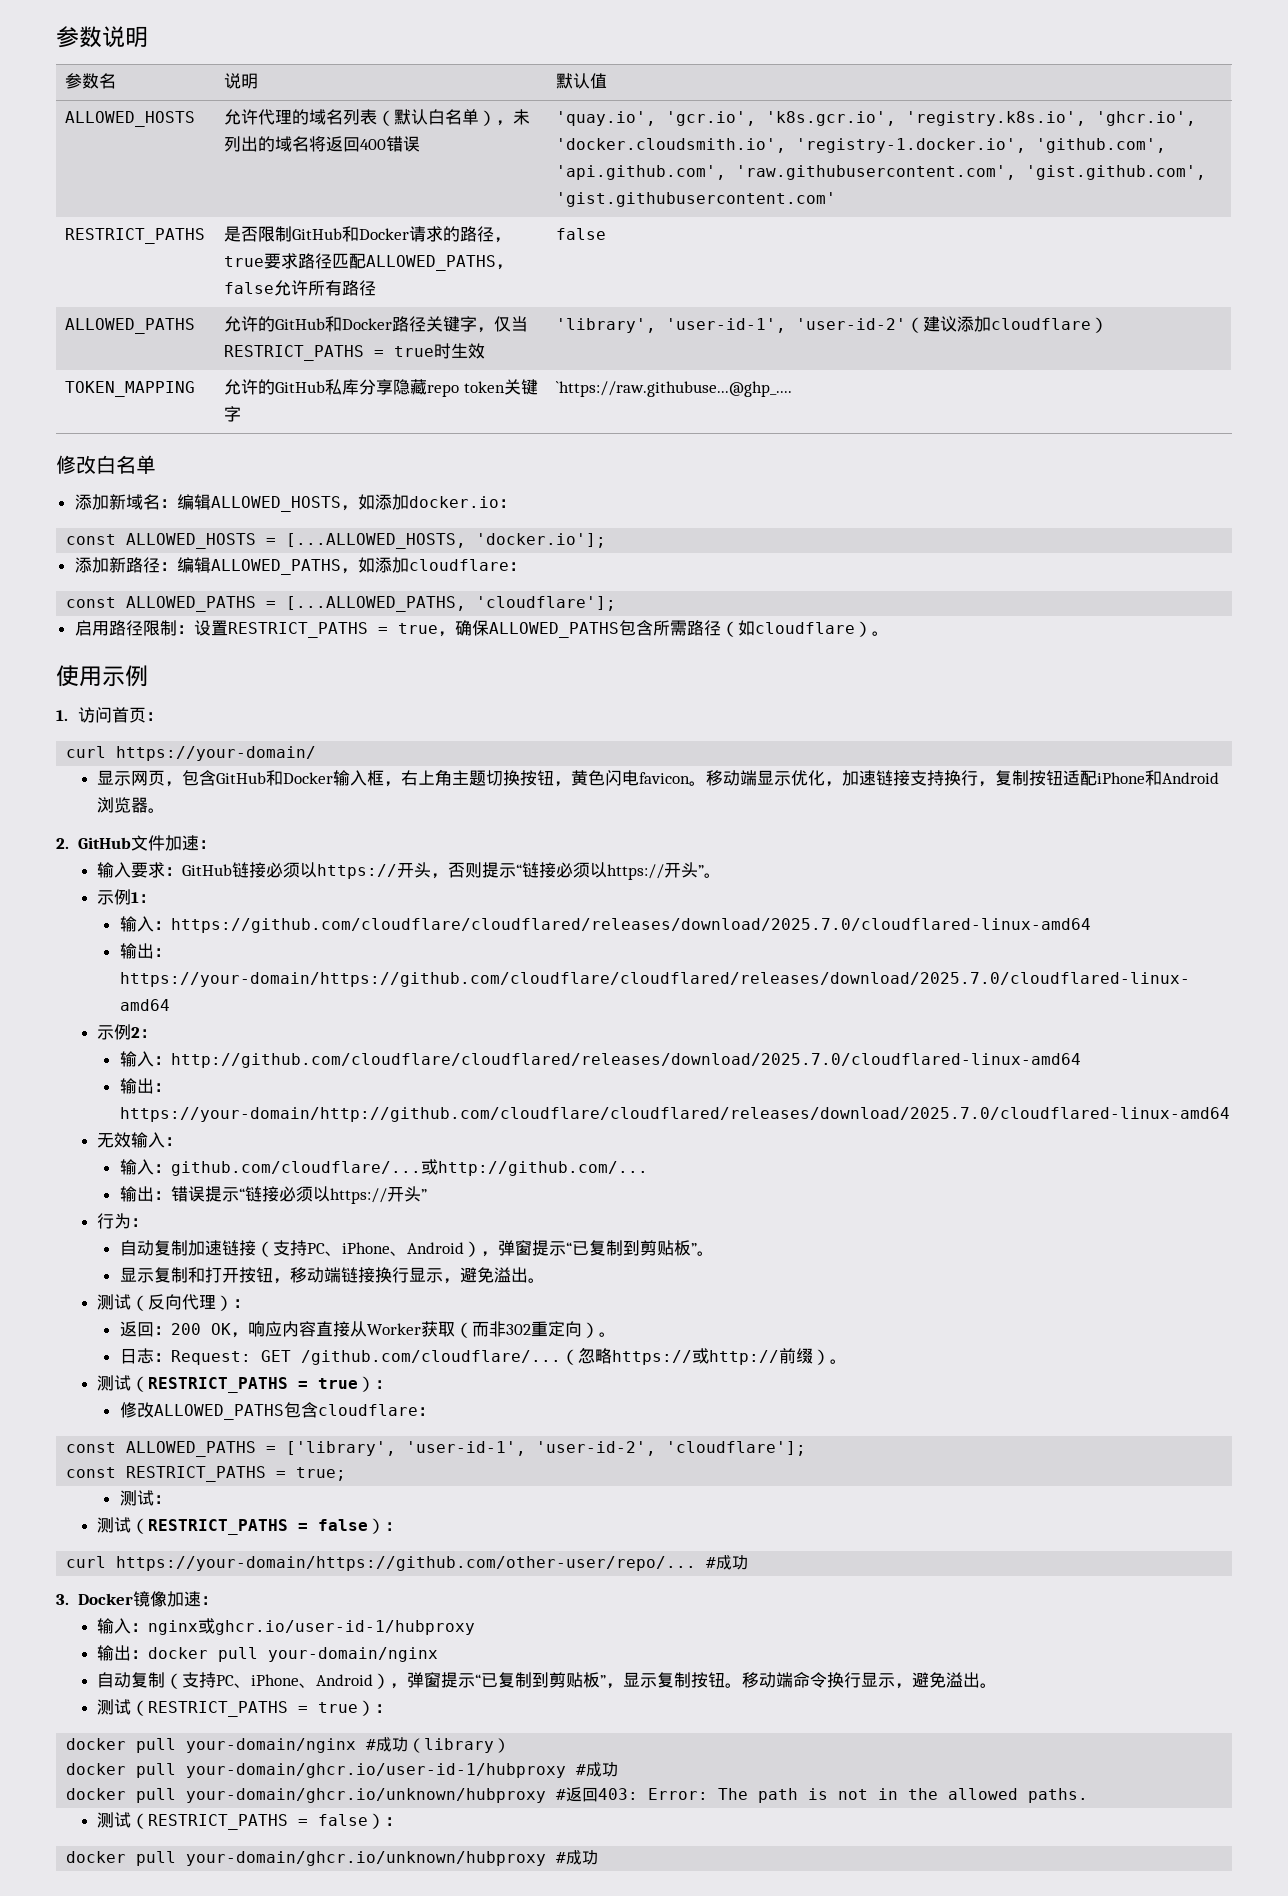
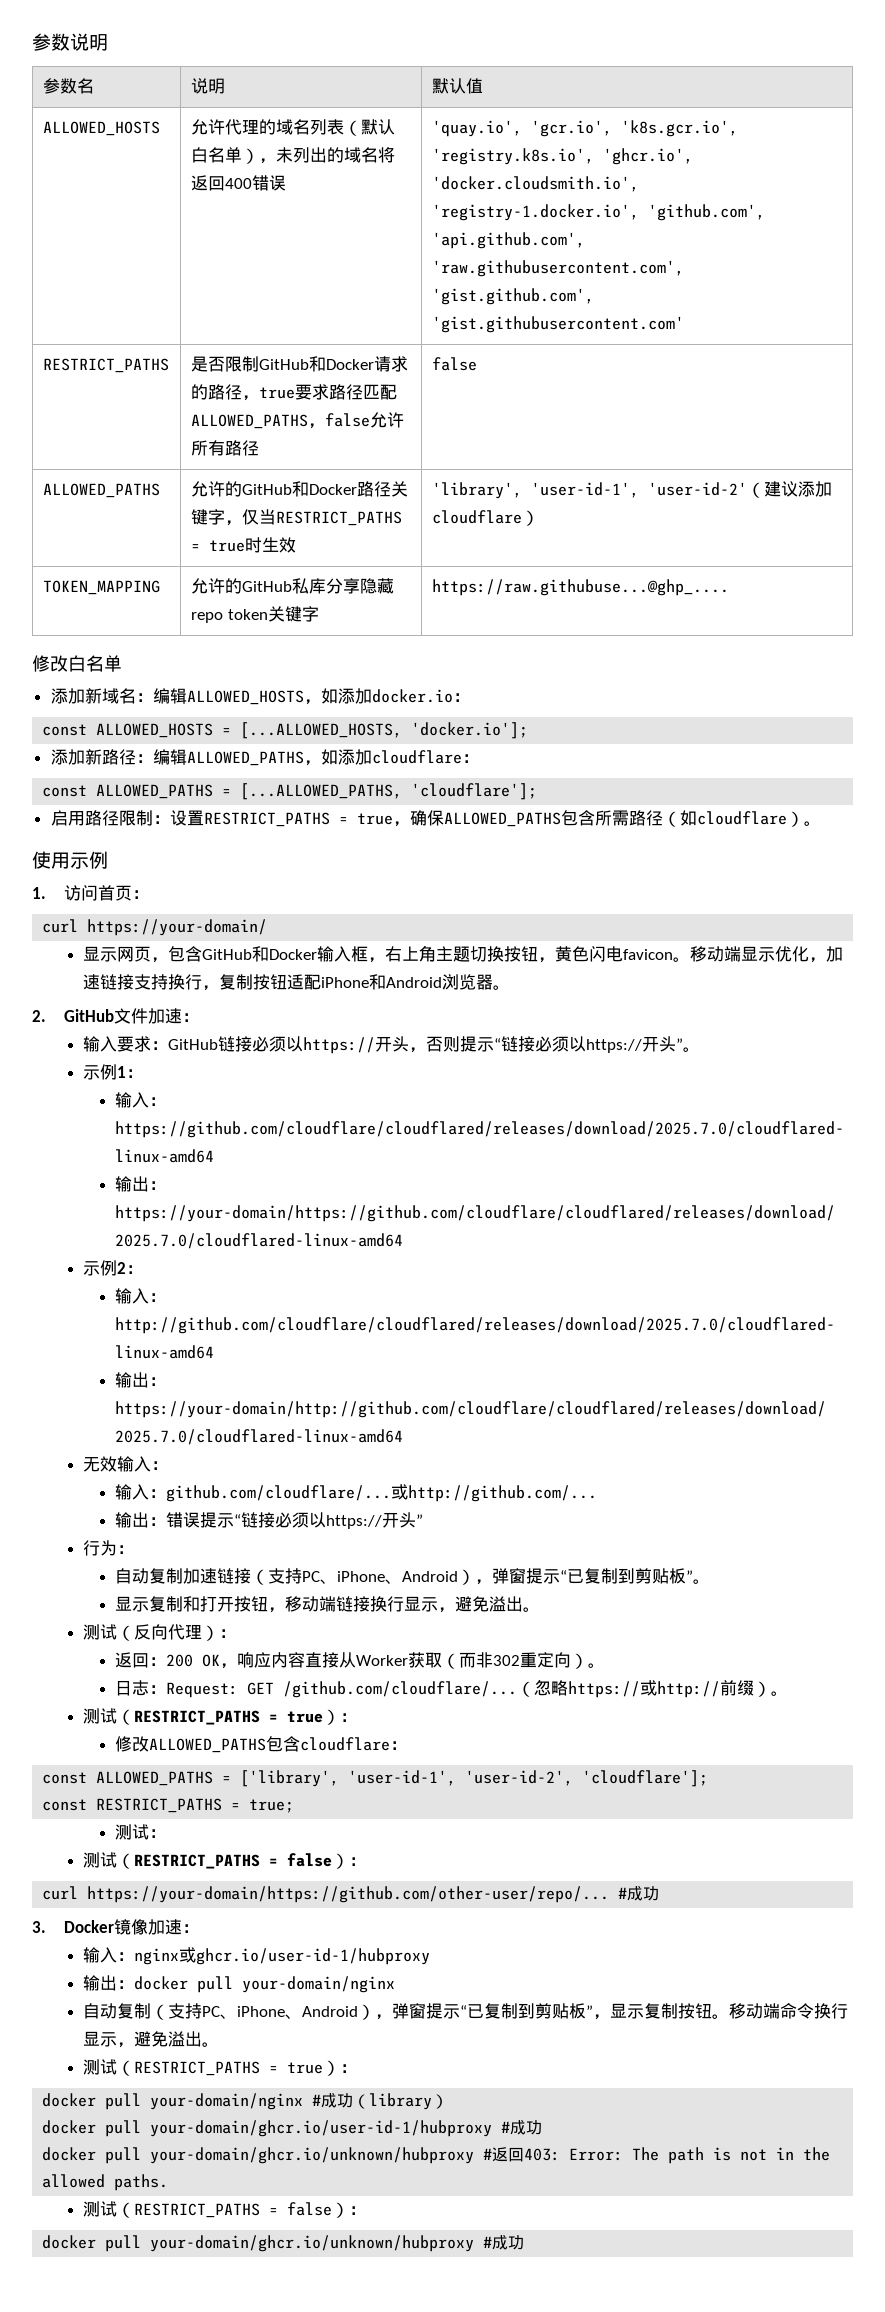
- TOKEN_MAPPING | 允许的GitHub私库分享隐藏repo token关键字 | `https://raw.githubuse...@ghp_....
+ TOKEN_MAPPING | 允许的GitHub私库分享隐藏repo token关键字 | https://raw.githubuse...@ghp_....

